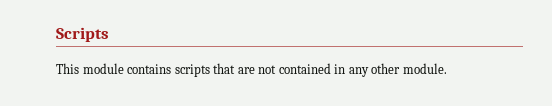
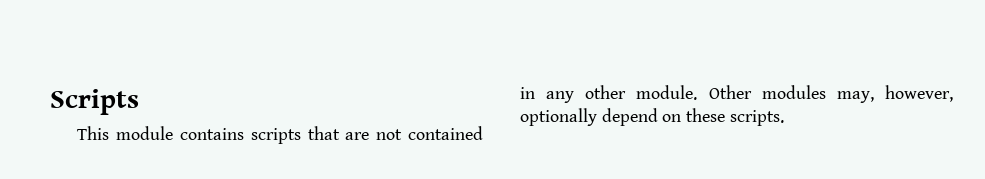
+ Other modules may, however, optionally depend on these scripts.

